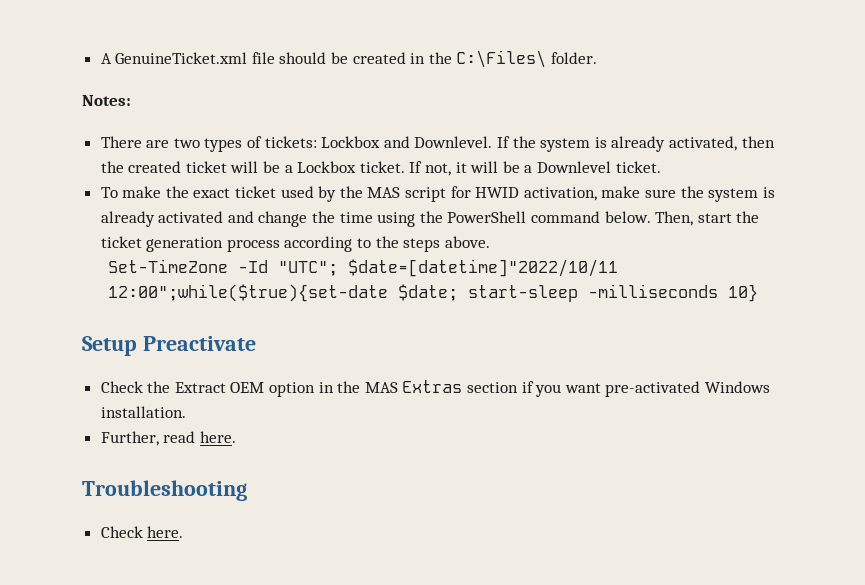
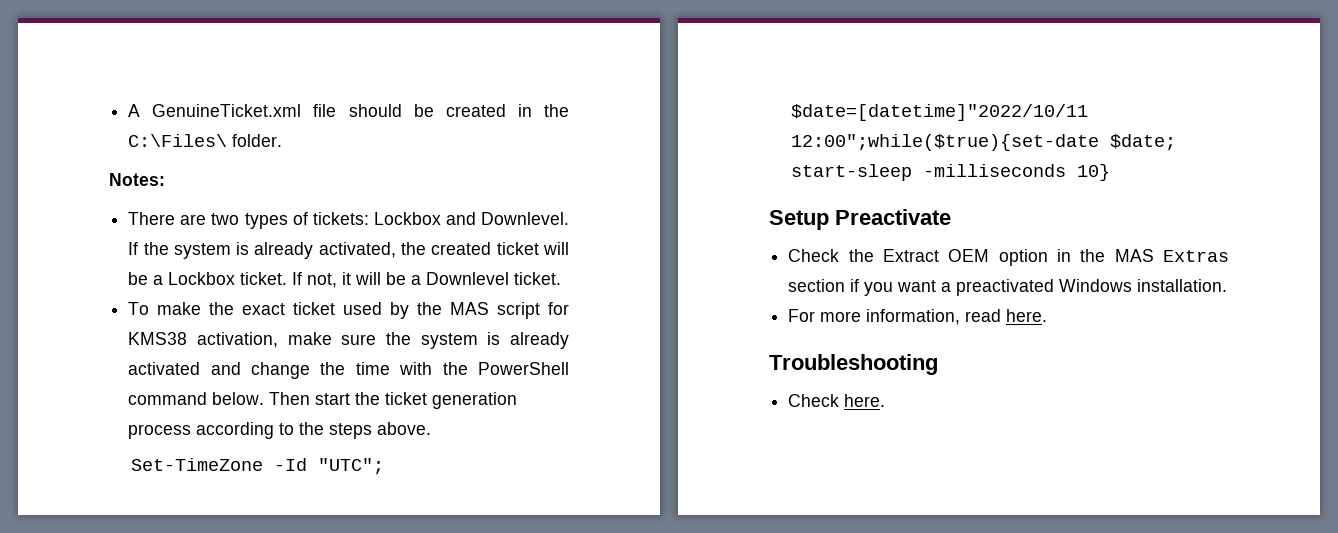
- If the system is already activated, then the created ticket will be a Lockbox ticket.
+ If the system is already activated, the created ticket will be a Lockbox ticket.
- To make the exact ticket used by the MAS script for HWID activation, make sure the system is already activated and change the time using the PowerShell command below.
+ To make the exact ticket used by the MAS script for KMS38 activation, make sure the system is already activated and change the time with the PowerShell command below.
- Then, start the ticket generation process according to the steps above.
+ Then start the ticket generation process according to the steps above.
- Check the Extract OEM option in the MAS Extras section if you want pre-activated Windows installation.
+ Check the Extract OEM option in the MAS Extras section if you want a preactivated Windows installation.
- Further, read here.
+ For more information, read here.

